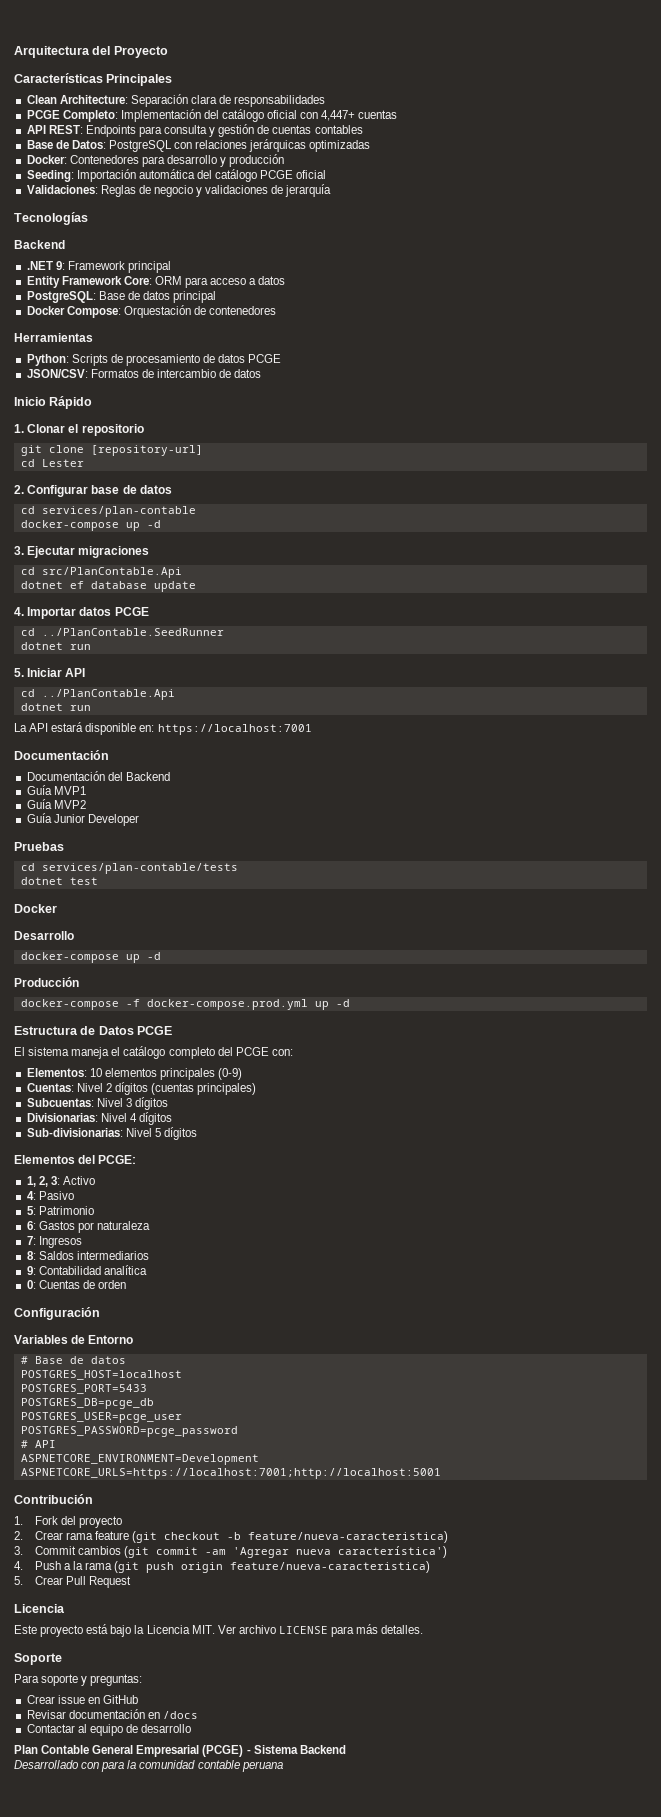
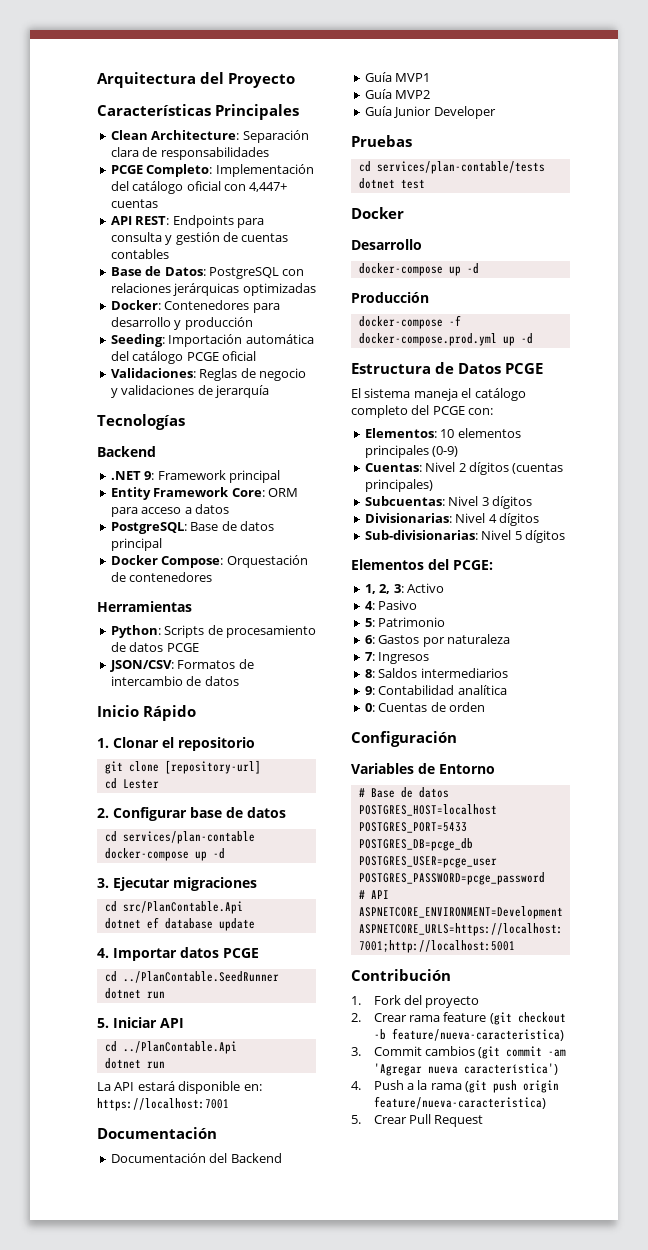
  5. Crear Pull Request
- Licencia
- Este proyecto está bajo la Licencia MIT. Ver archivo LICENSE para más detalles.
- Soporte
- Para soporte y preguntas:
- Crear issue en GitHub
- Revisar documentación en /docs
- Contactar al equipo de desarrollo
- Plan Contable General Empresarial (PCGE) - Sistema Backend
- Desarrollado con para la comunidad contable peruana

